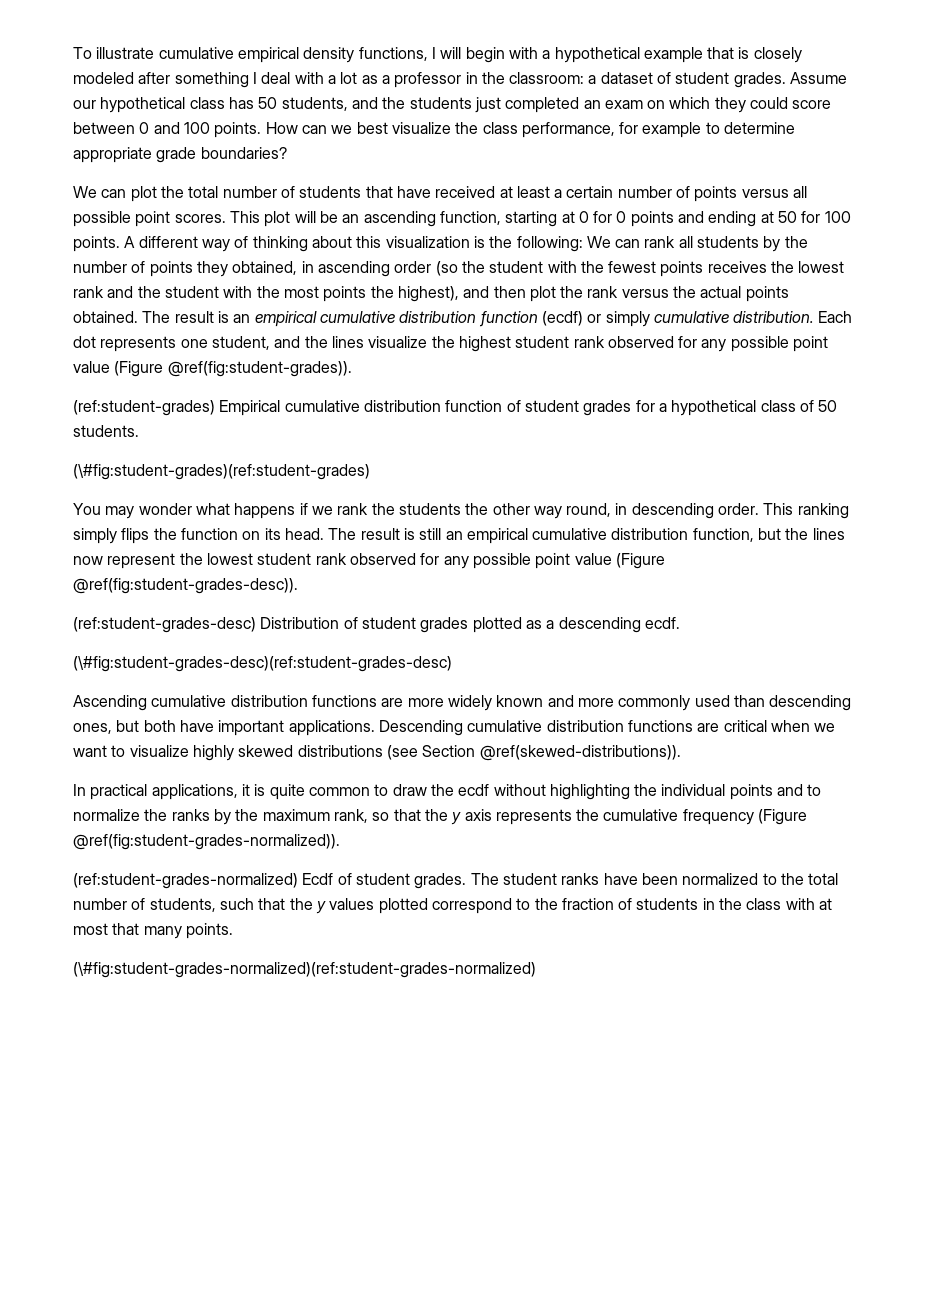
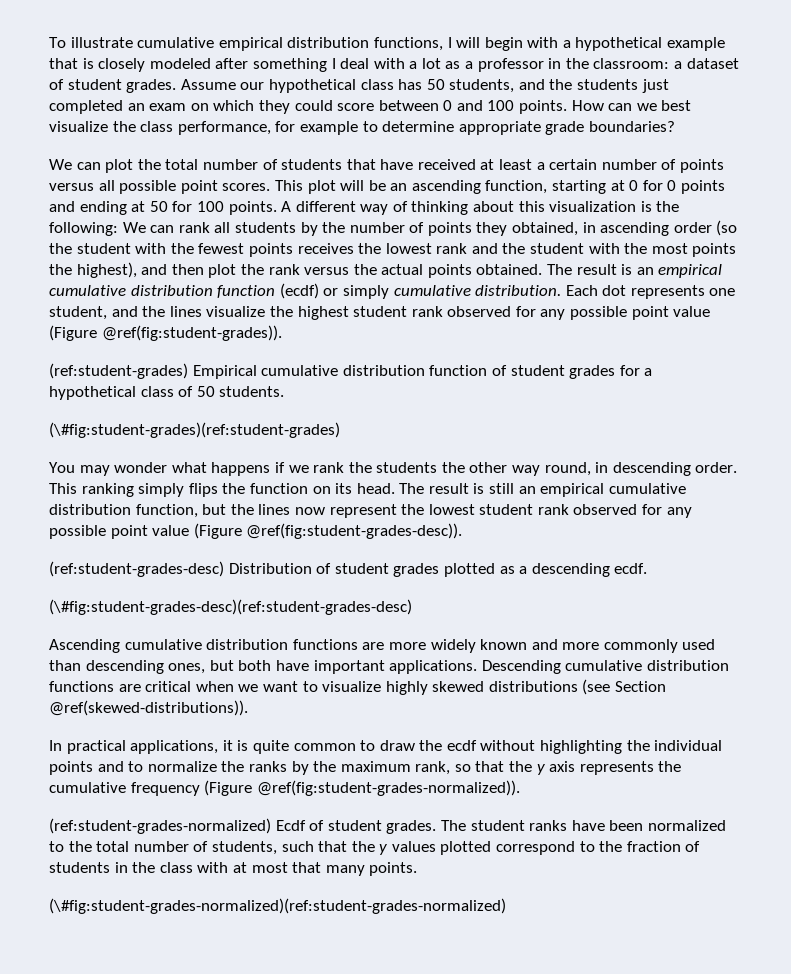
- To illustrate cumulative empirical density functions, I will begin with a hypothetical example that is closely modeled after something I deal with a lot as a professor in the classroom: a dataset of student grades.
+ To illustrate cumulative empirical distribution functions, I will begin with a hypothetical example that is closely modeled after something I deal with a lot as a professor in the classroom: a dataset of student grades.

